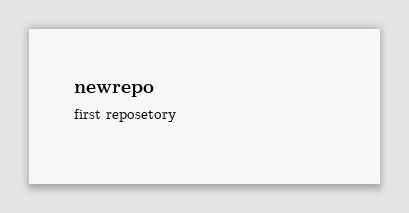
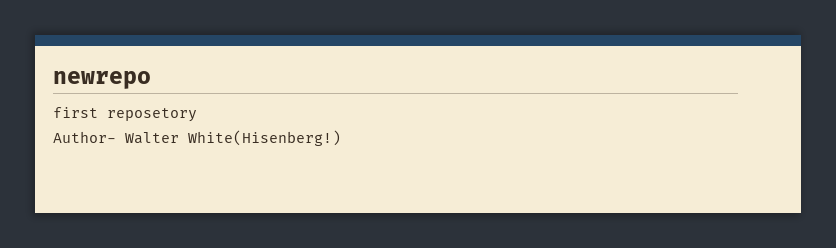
+ Author- Walter White(Hisenberg!)

